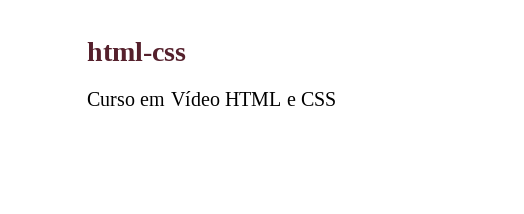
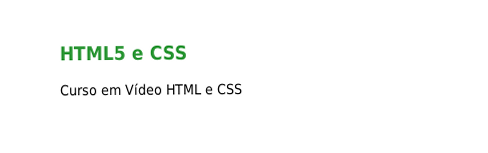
- html-css
+ HTML5 e CSS

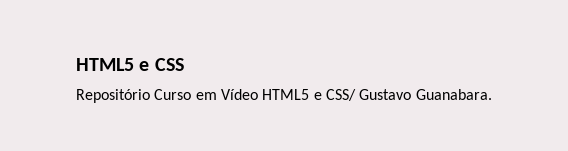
- Curso em Vídeo HTML e CSS
+ Repositório Curso em Vídeo HTML5 e CSS/ Gustavo Guanabara.

